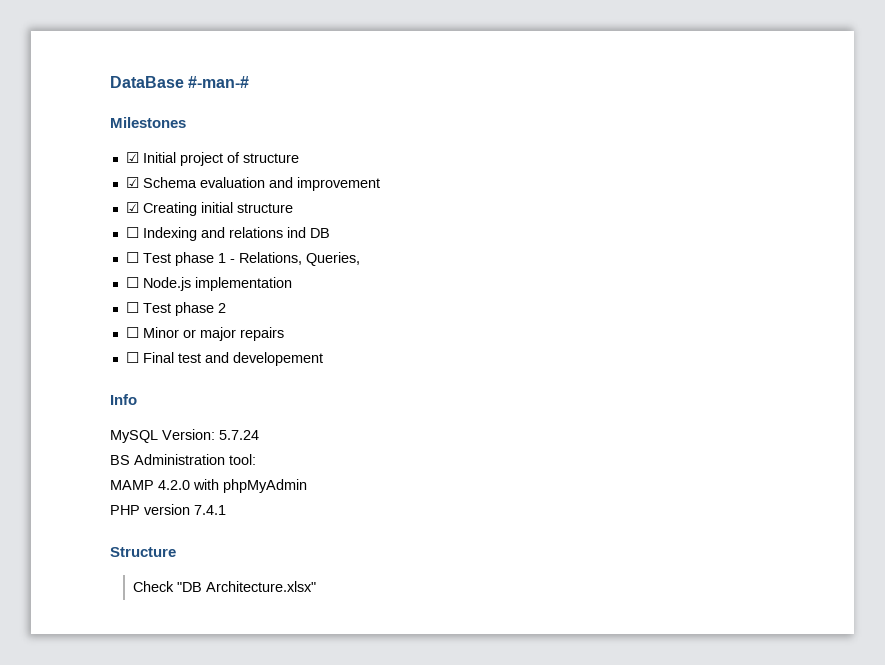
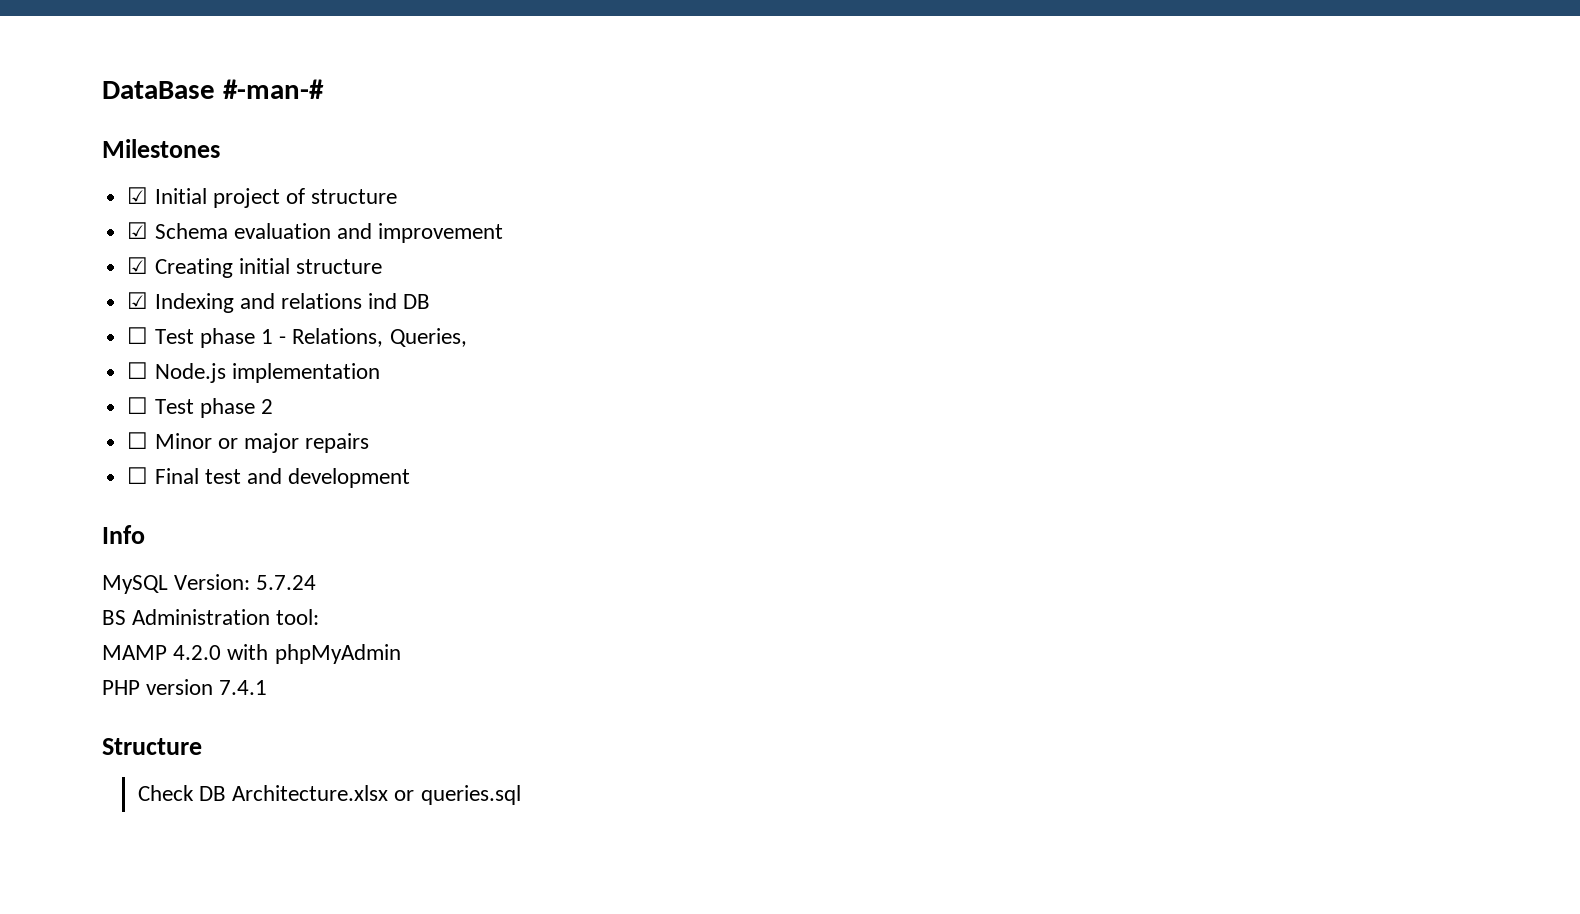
- ☐ Indexing and relations ind DB
+ ☑ Indexing and relations ind DB
- ☐ Final test and developement
+ ☐ Final test and development
- Check "DB Architecture.xlsx"
+ Check DB Architecture.xlsx or queries.sql

